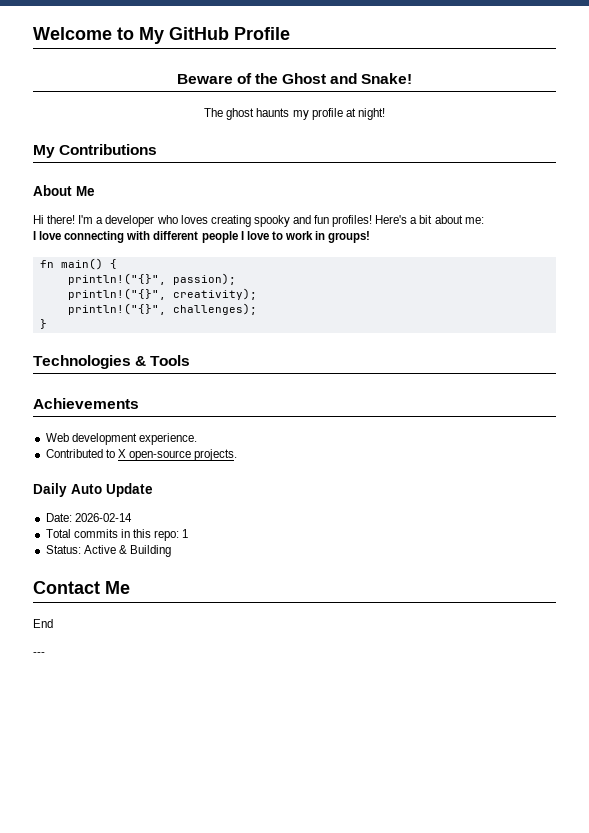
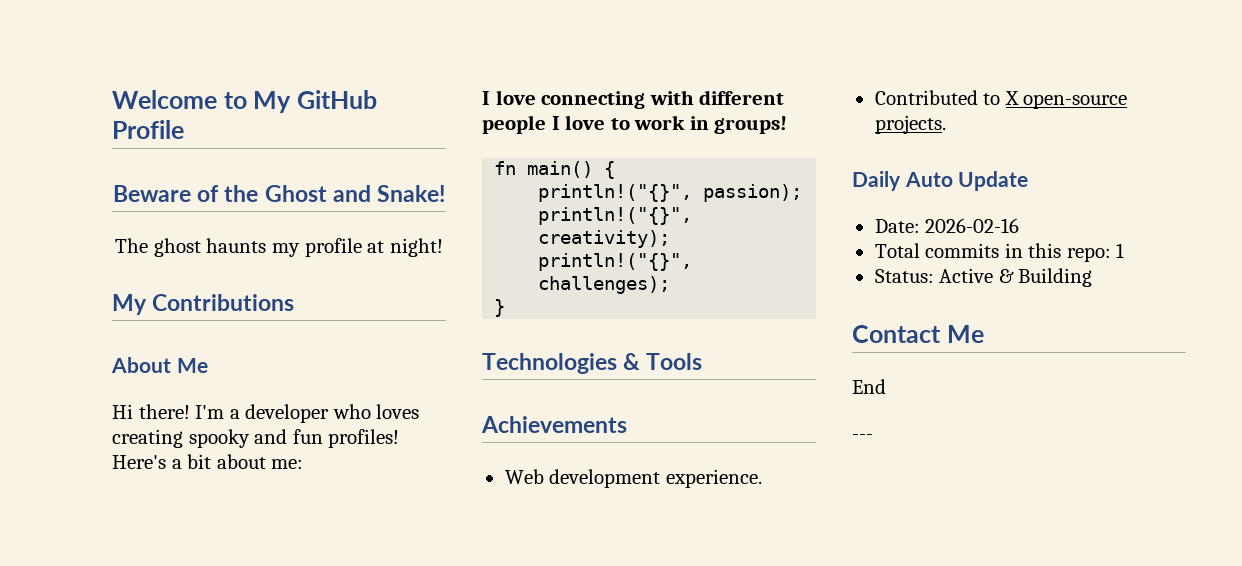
- Date: 2026-02-14
+ Date: 2026-02-16

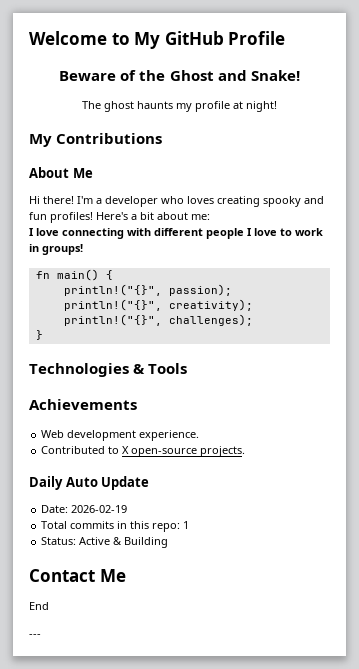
- Date: 2026-02-16
+ Date: 2026-02-19

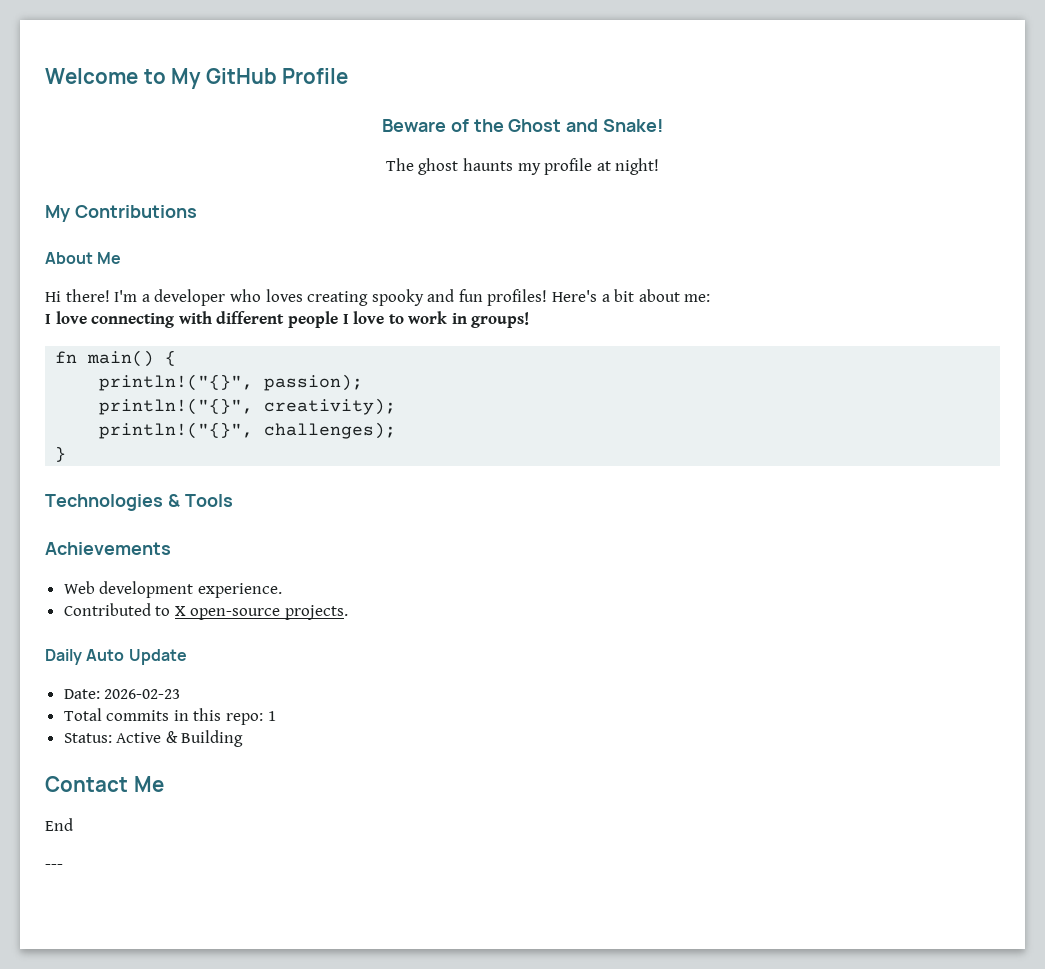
- Date: 2026-02-19
+ Date: 2026-02-23

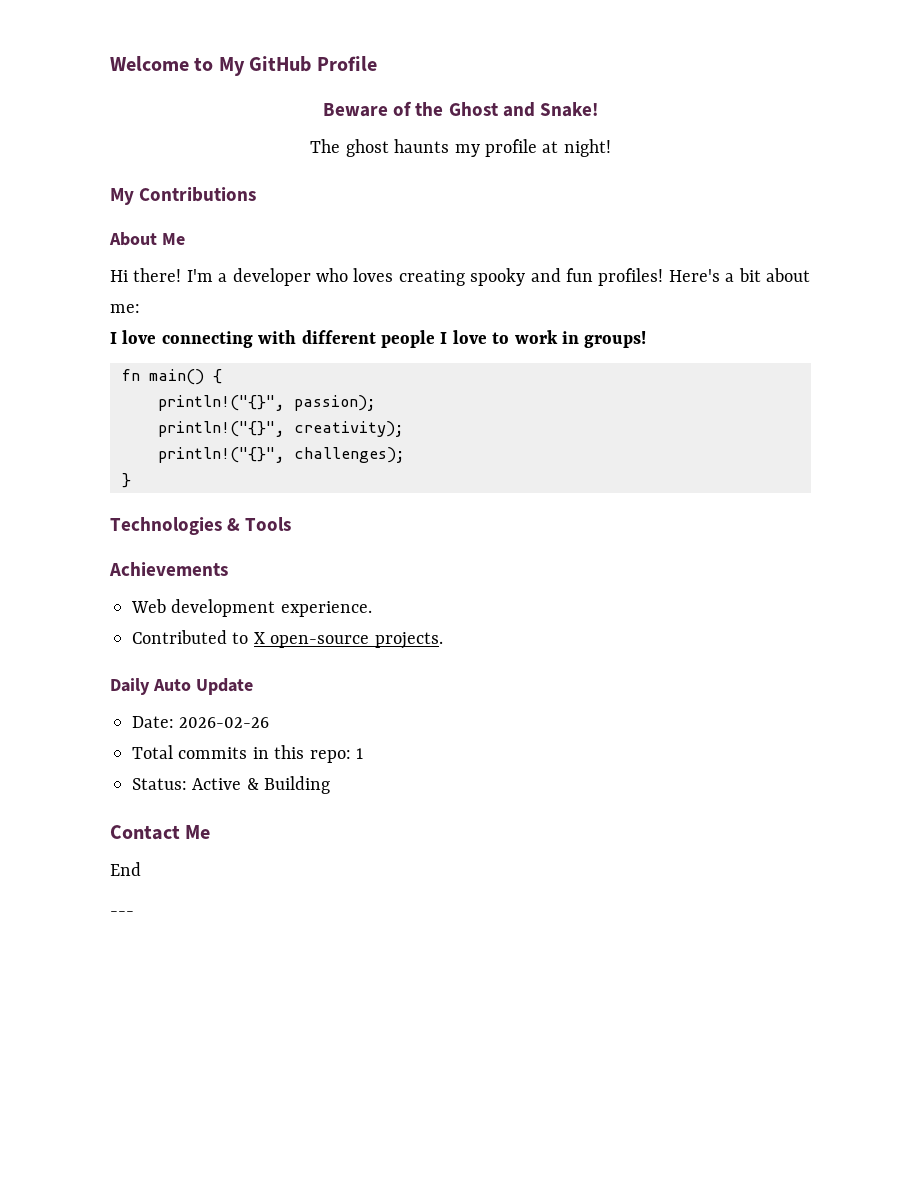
- Date: 2026-02-23
+ Date: 2026-02-26

